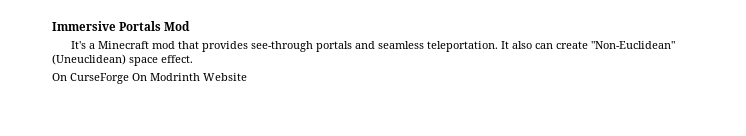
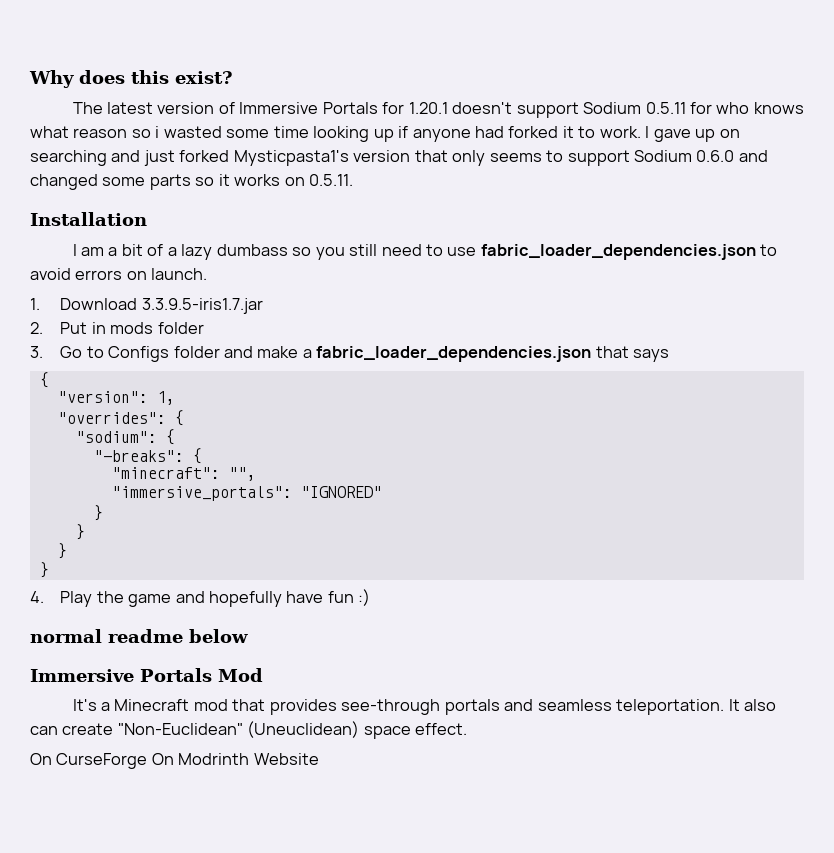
+ Why does this exist?
+ The latest version of Immersive Portals for 1.20.1 doesn't support Sodium 0.5.11 for who knows what reason so i wasted some time looking up if anyone had forked it to work. I gave up on searching and just forked Mysticpasta1's version that only seems to support Sodium 0.6.0 and changed some parts so it works on 0.5.11.
+ Installation
+ I am a bit of a lazy dumbass so you still need to use fabric_loader_dependencies.json to avoid errors on launch.
+ 1. Download 3.3.9.5-iris1.7.jar
+ 2. Put in mods folder
+ 3. Go to Configs folder and make a fabric_loader_dependencies.json that says
+ {
+ "version": 1,
+ "overrides": {
+ "sodium": {
+ "-breaks": {
+ "minecraft": "",
+ "immersive_portals": "IGNORED"
+ }
+ }
+ }
+ }
+ 4. Play the game and hopefully have fun :)
+ normal readme below

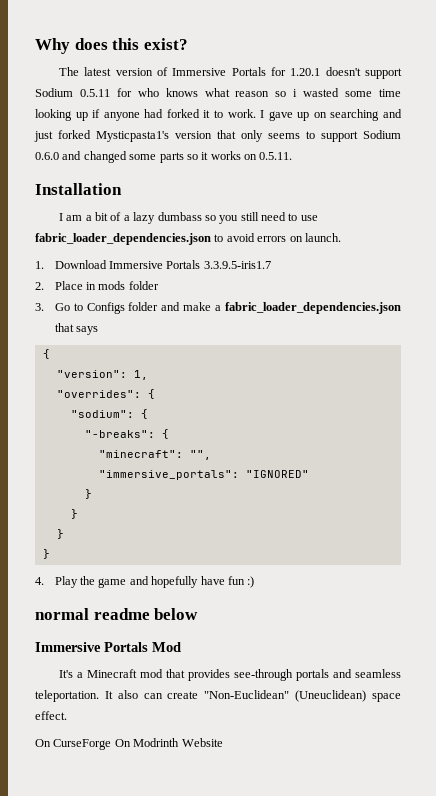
- 1. Download 3.3.9.5-iris1.7.jar
+ 1. Download Immersive Portals 3.3.9.5-iris1.7
- 2. Put in mods folder
+ 2. Place in mods folder

